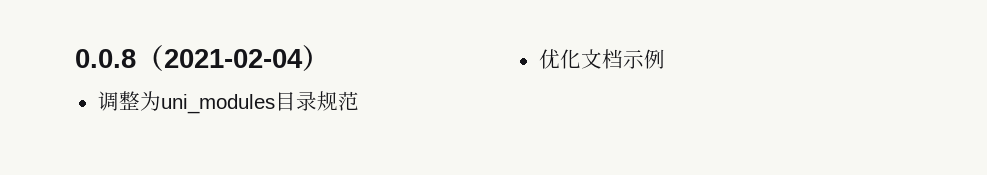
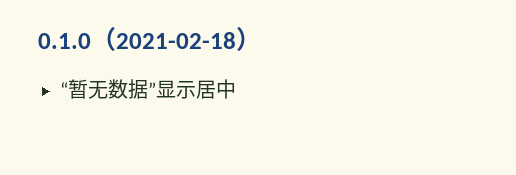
- 0.0.8（2021-02-04）
- 调整为uni_modules目录规范
- 优化文档示例
+ 0.1.0（2021-02-18）
+ “暂无数据”显示居中

